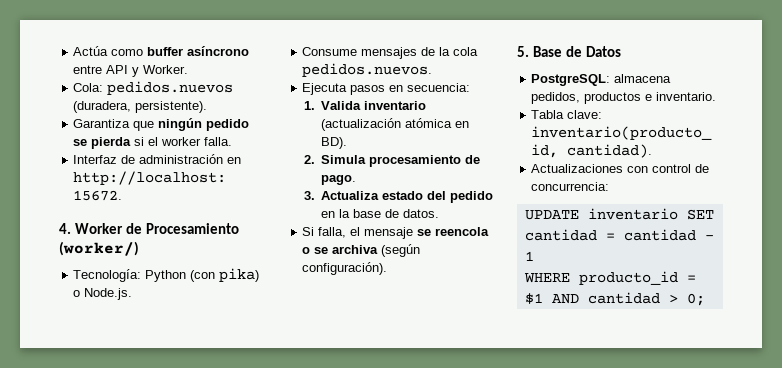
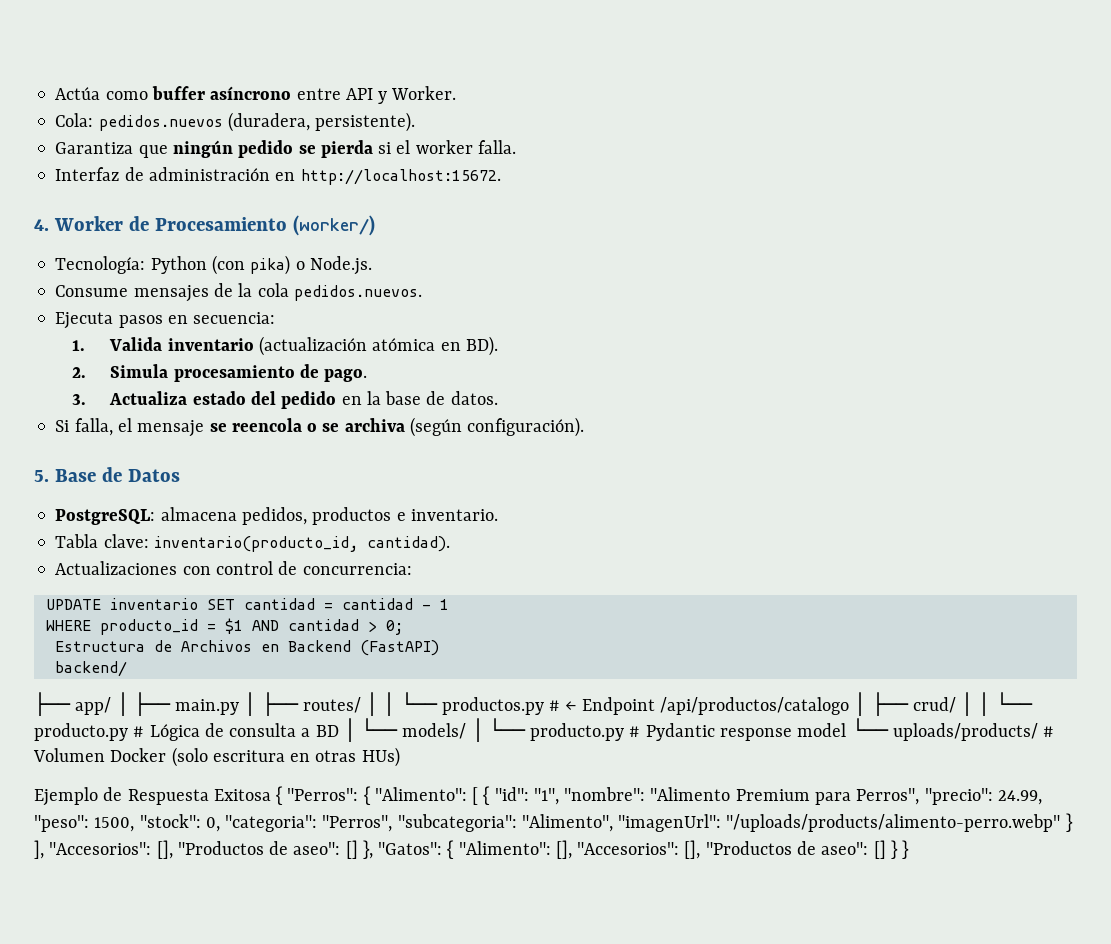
+ Estructura de Archivos en Backend (FastAPI)
+ backend/
+ ├── app/ │ ├── main.py │ ├── routes/ │ │ └── productos.py # ← Endpoint /api/productos/catalogo │ ├── crud/ │ │ └── producto.py # Lógica de consulta a BD │ └── models/ │ └── producto.py # Pydantic response model └── uploads/products/ # Volumen Docker (solo escritura en otras HUs)
+ Ejemplo de Respuesta Exitosa { "Perros": { "Alimento": [ { "id": "1", "nombre": "Alimento Premium para Perros", "precio": 24.99, "peso": 1500, "stock": 0, "categoria": "Perros", "subcategoria": "Alimento", "imagenUrl": "/uploads/products/alimento-perro.webp" } ], "Accesorios": [], "Productos de aseo": [] }, "Gatos": { "Alimento": [], "Accesorios": [], "Productos de aseo": [] } }

